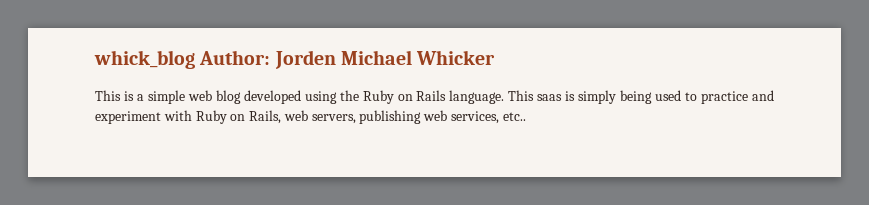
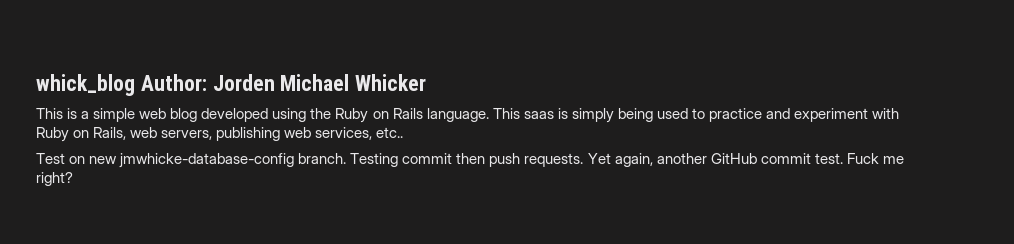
+ Test on new jmwhicke-database-config branch. Testing commit then push requests. Yet again, another GitHub commit test. Fuck me right?

